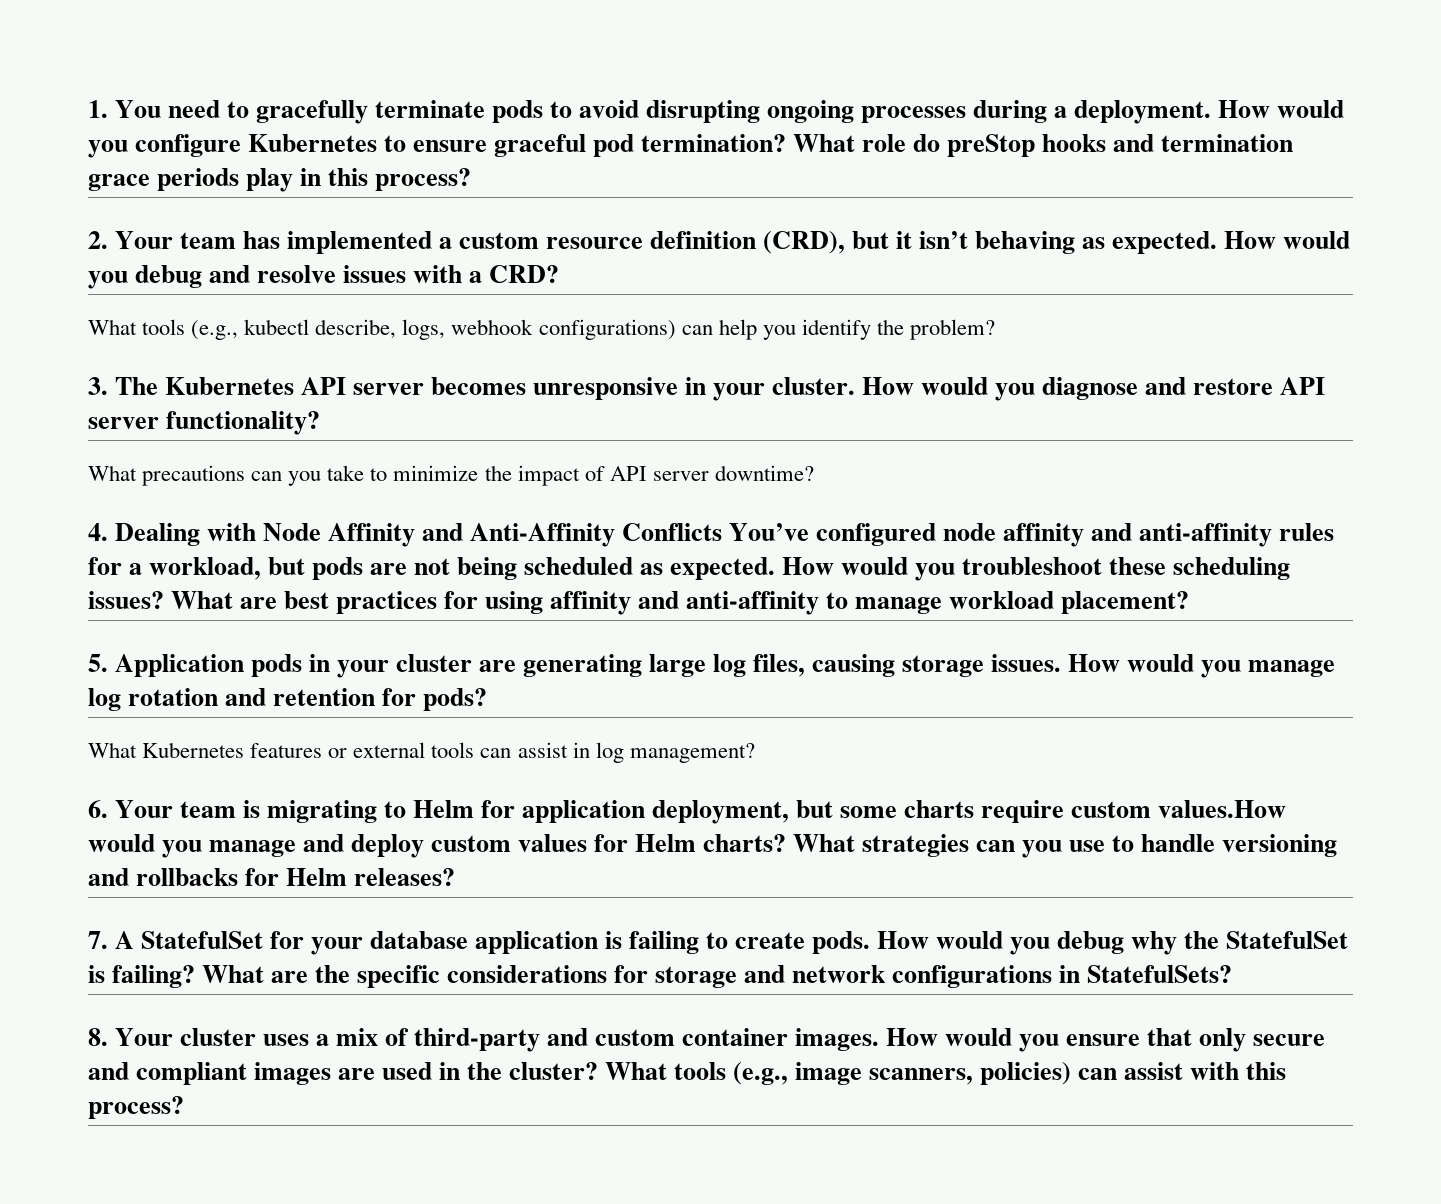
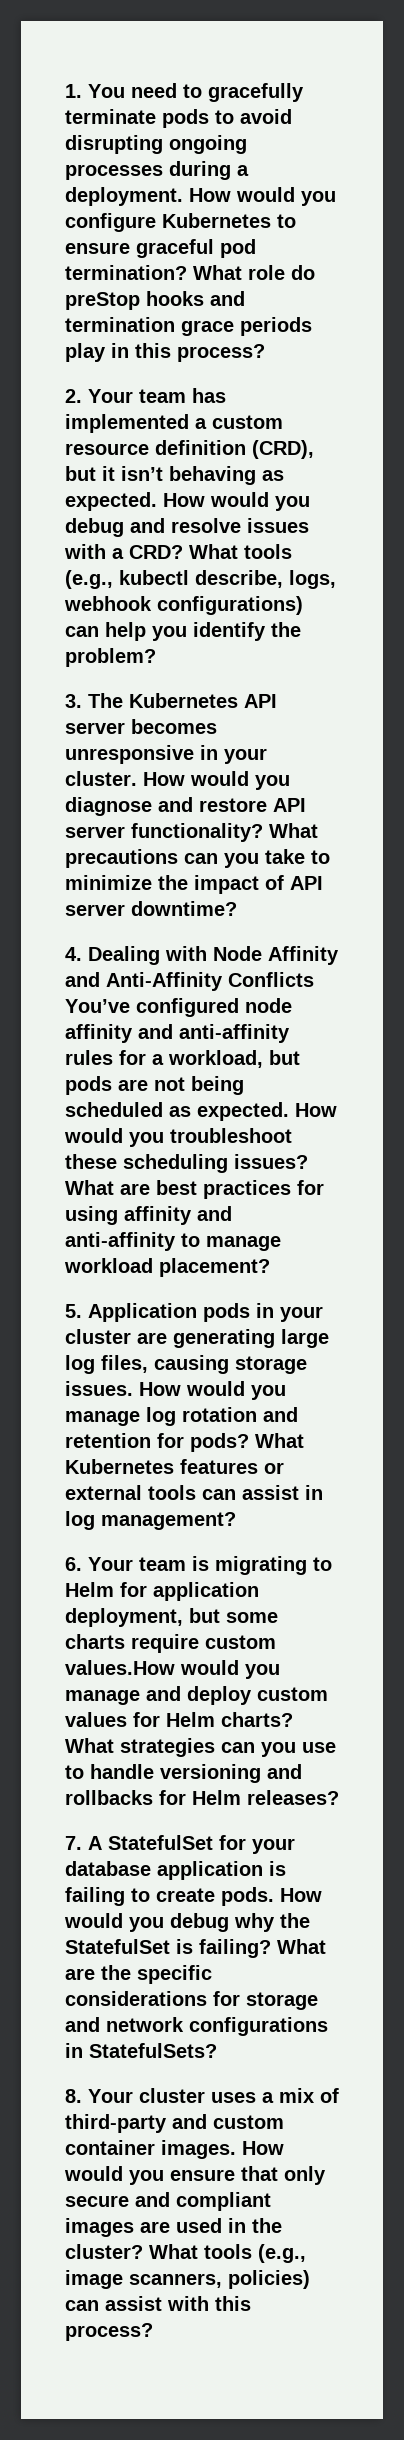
- How would you debug and resolve issues with a CRD?
- What tools (e.g., kubectl describe, logs, webhook configurations) can help you identify the problem?
+ How would you debug and resolve issues with a CRD? What tools (e.g., kubectl describe, logs, webhook configurations) can help you identify the problem?
- How would you diagnose and restore API server functionality?
- What precautions can you take to minimize the impact of API server downtime?
+ How would you diagnose and restore API server functionality? What precautions can you take to minimize the impact of API server downtime?
- How would you manage log rotation and retention for pods?
- What Kubernetes features or external tools can assist in log management?
+ How would you manage log rotation and retention for pods? What Kubernetes features or external tools can assist in log management?

